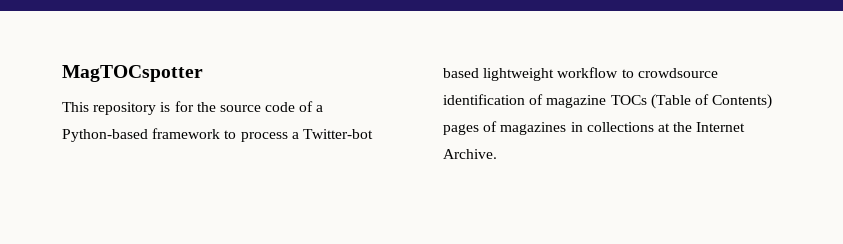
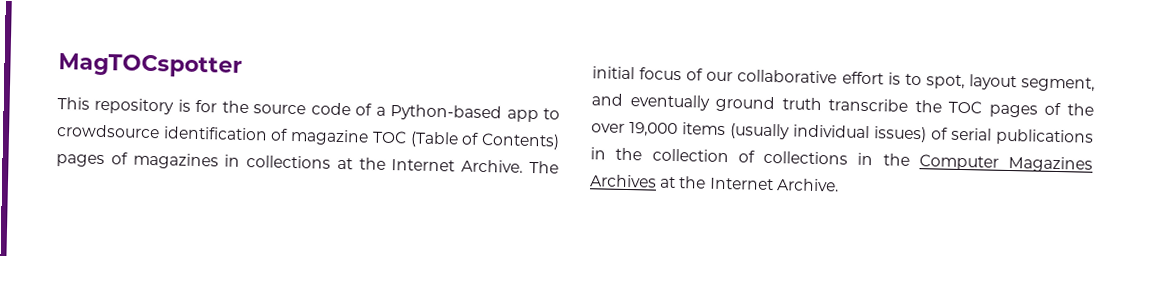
- This repository is for the source code of a Python-based framework to process a Twitter-bot based lightweight workflow to crowdsource identification of magazine TOCs (Table of Contents) pages of magazines in collections at the Internet Archive.
+ This repository is for the source code of a Python-based app to crowdsource identification of magazine TOC (Table of Contents) pages of magazines in collections at the Internet Archive.
+ The initial focus of our collaborative effort is to spot, layout segment, and eventually ground truth transcribe the TOC pages of the over 19,000 items (usually individual issues) of serial publications in the collection of collections in the Computer Magazines Archives at the Internet Archive.

